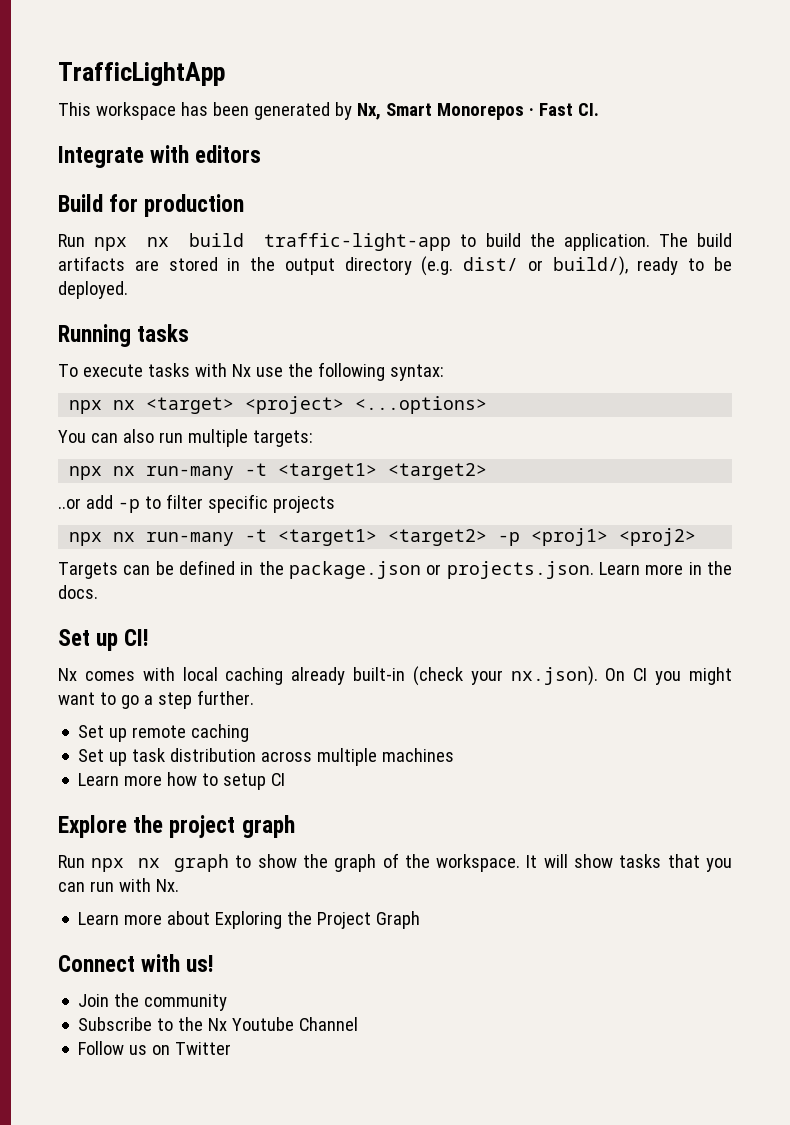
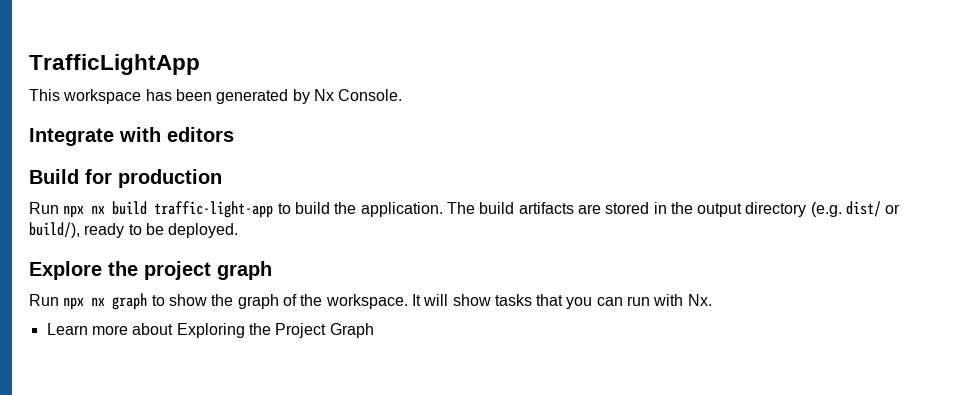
- This workspace has been generated by Nx, Smart Monorepos · Fast CI.
+ This workspace has been generated by Nx Console.
- Running tasks
- To execute tasks with Nx use the following syntax:
- npx nx <target> <project> <...options>
- You can also run multiple targets:
- npx nx run-many -t <target1> <target2>
- ..or add -p to filter specific projects
- npx nx run-many -t <target1> <target2> -p <proj1> <proj2>
- Targets can be defined in the package.json or projects.json. Learn more in the docs.
- Set up CI!
- Nx comes with local caching already built-in (check your nx.json). On CI you might want to go a step further.
- Set up remote caching
- Set up task distribution across multiple machines
- Learn more how to setup CI
- Connect with us!
- Join the community
- Subscribe to the Nx Youtube Channel
- Follow us on Twitter

